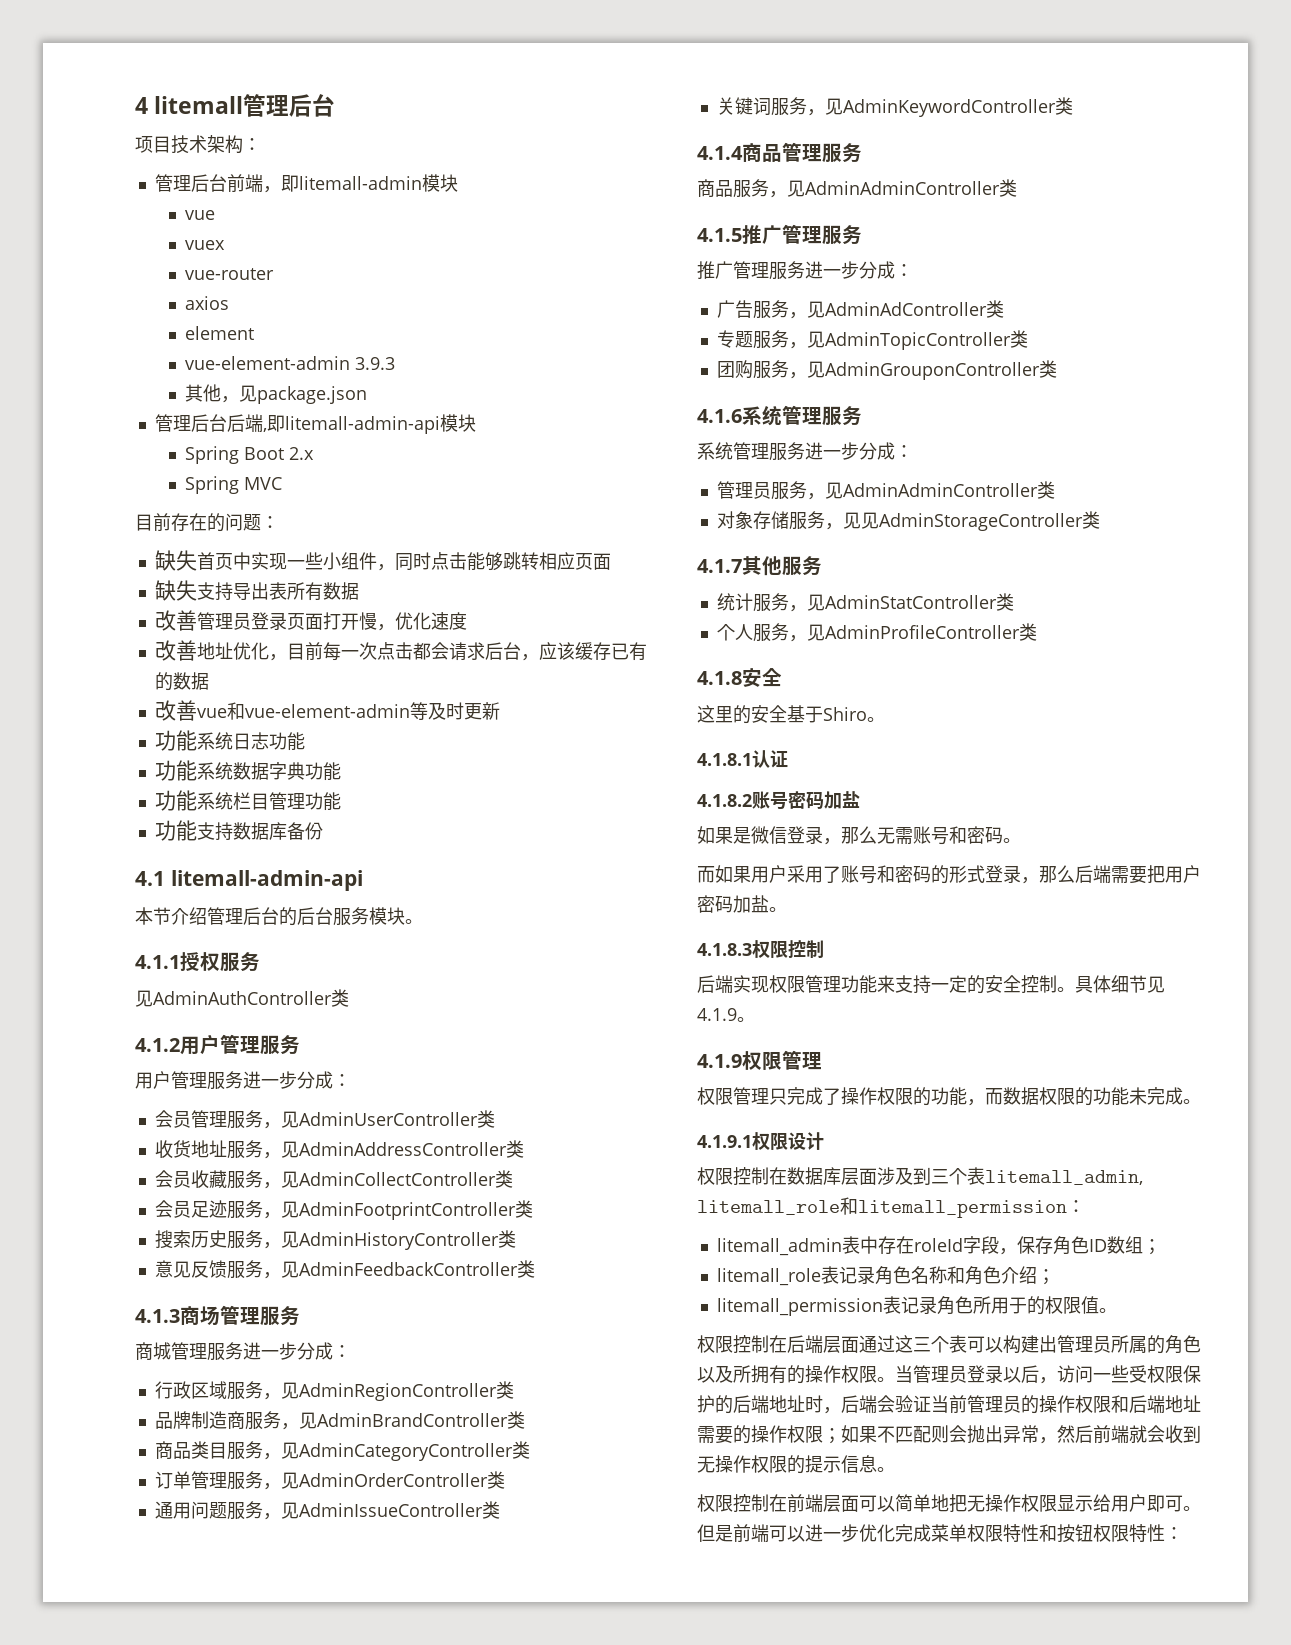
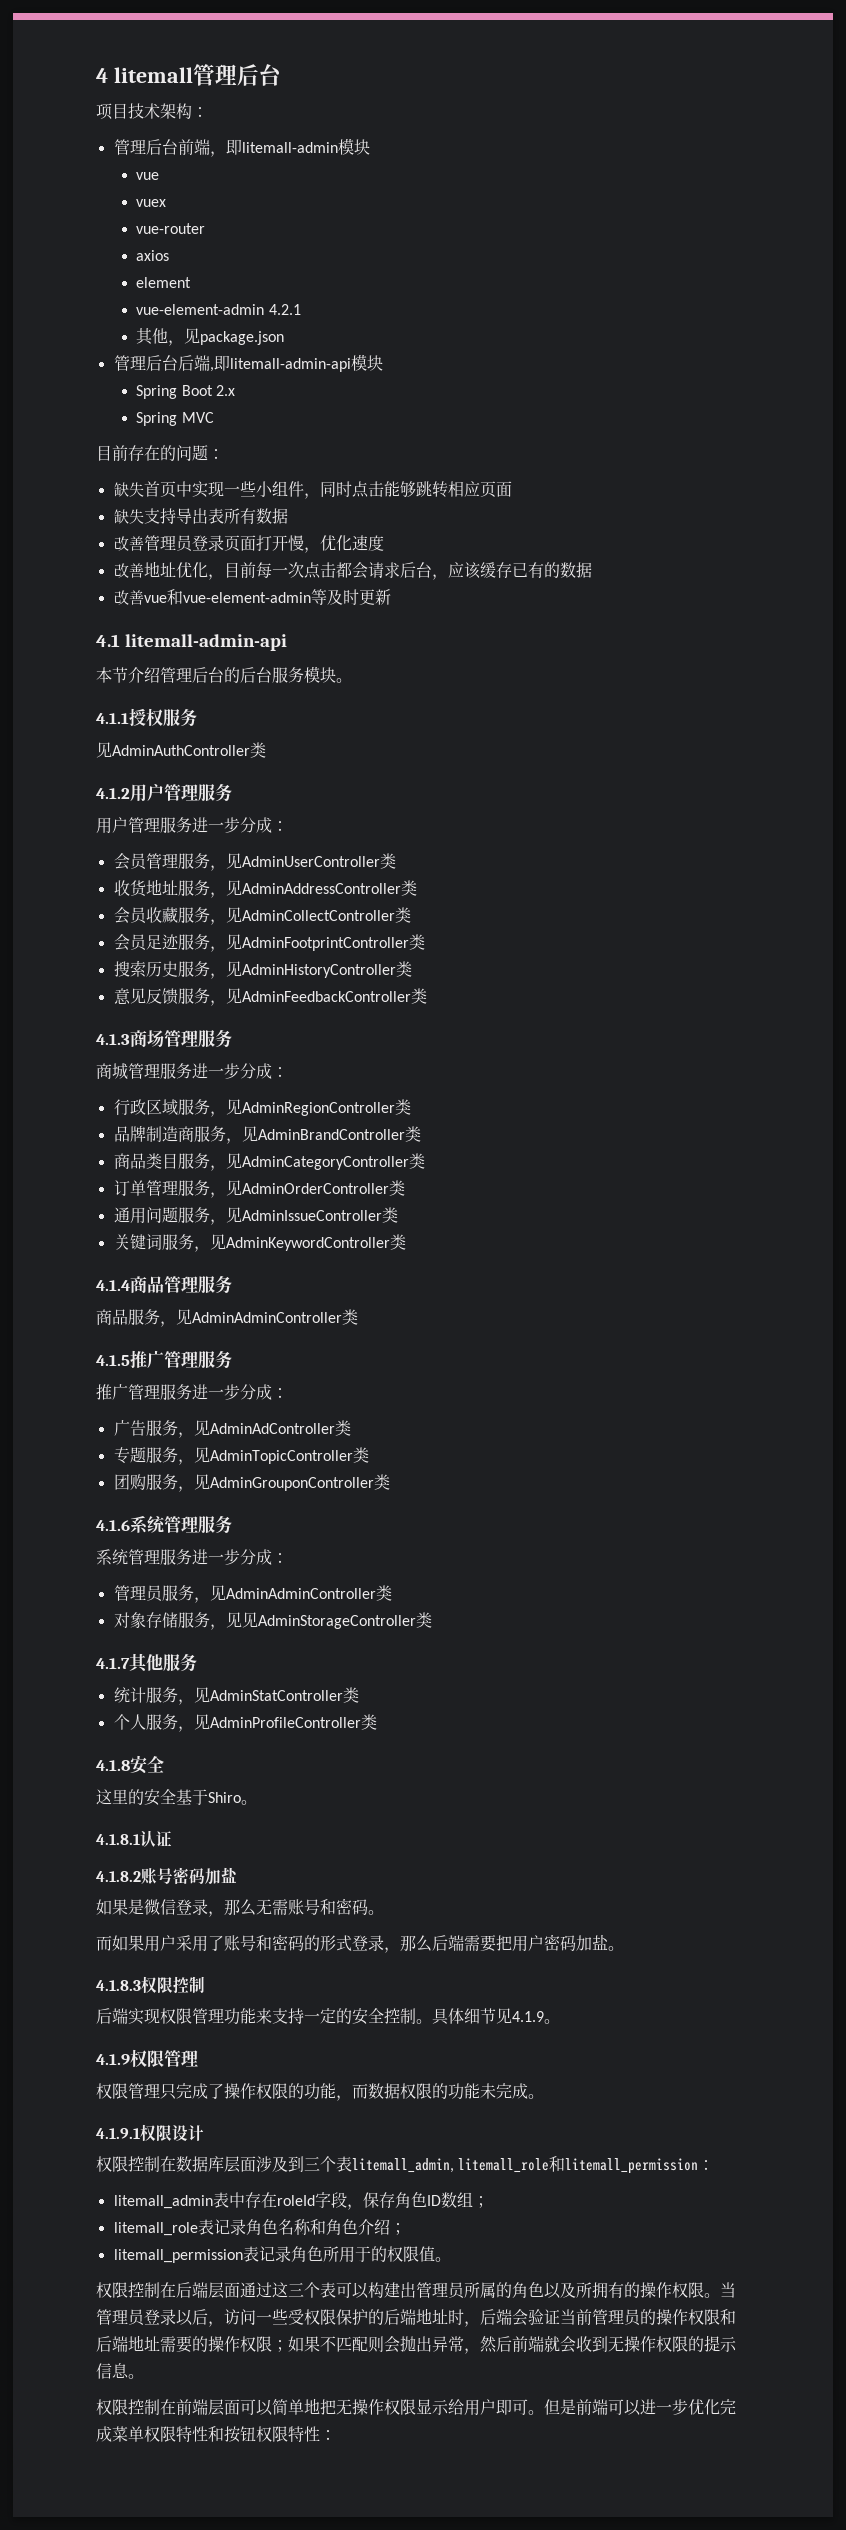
- vue-element-admin 3.9.3
+ vue-element-admin 4.2.1
- 功能系统日志功能
- 功能系统数据字典功能
- 功能系统栏目管理功能
- 功能支持数据库备份

